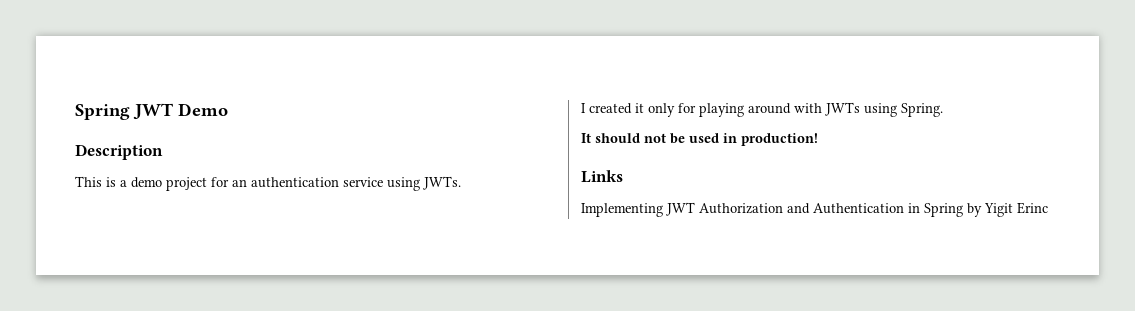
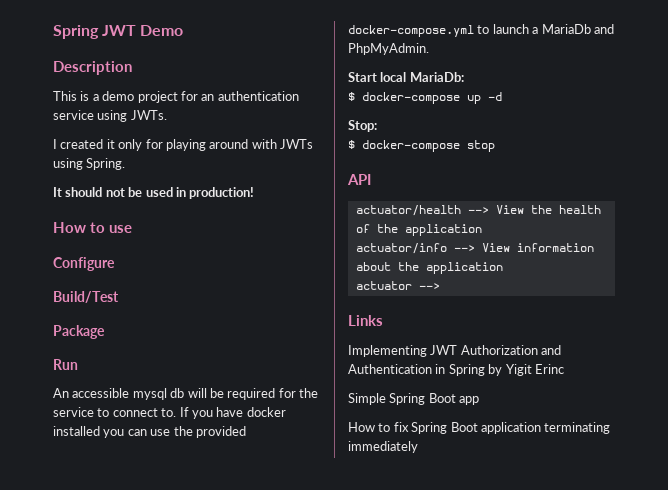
+ How to use
+ Configure
+ Build/Test
+ Package
+ Run
+ An accessible mysql db will be required for the service to connect to. If you have docker installed you can use the provided docker-compose.yml to launch a MariaDb and PhpMyAdmin.
+ Start local MariaDb:
+ $ docker-compose up -d
+ Stop:
+ $ docker-compose stop
+ API
+ actuator/health --> View the health of the application
+ actuator/info --> View information about the application
+ actuator -->
+ Simple Spring Boot app
+ How to fix Spring Boot application terminating immediately

